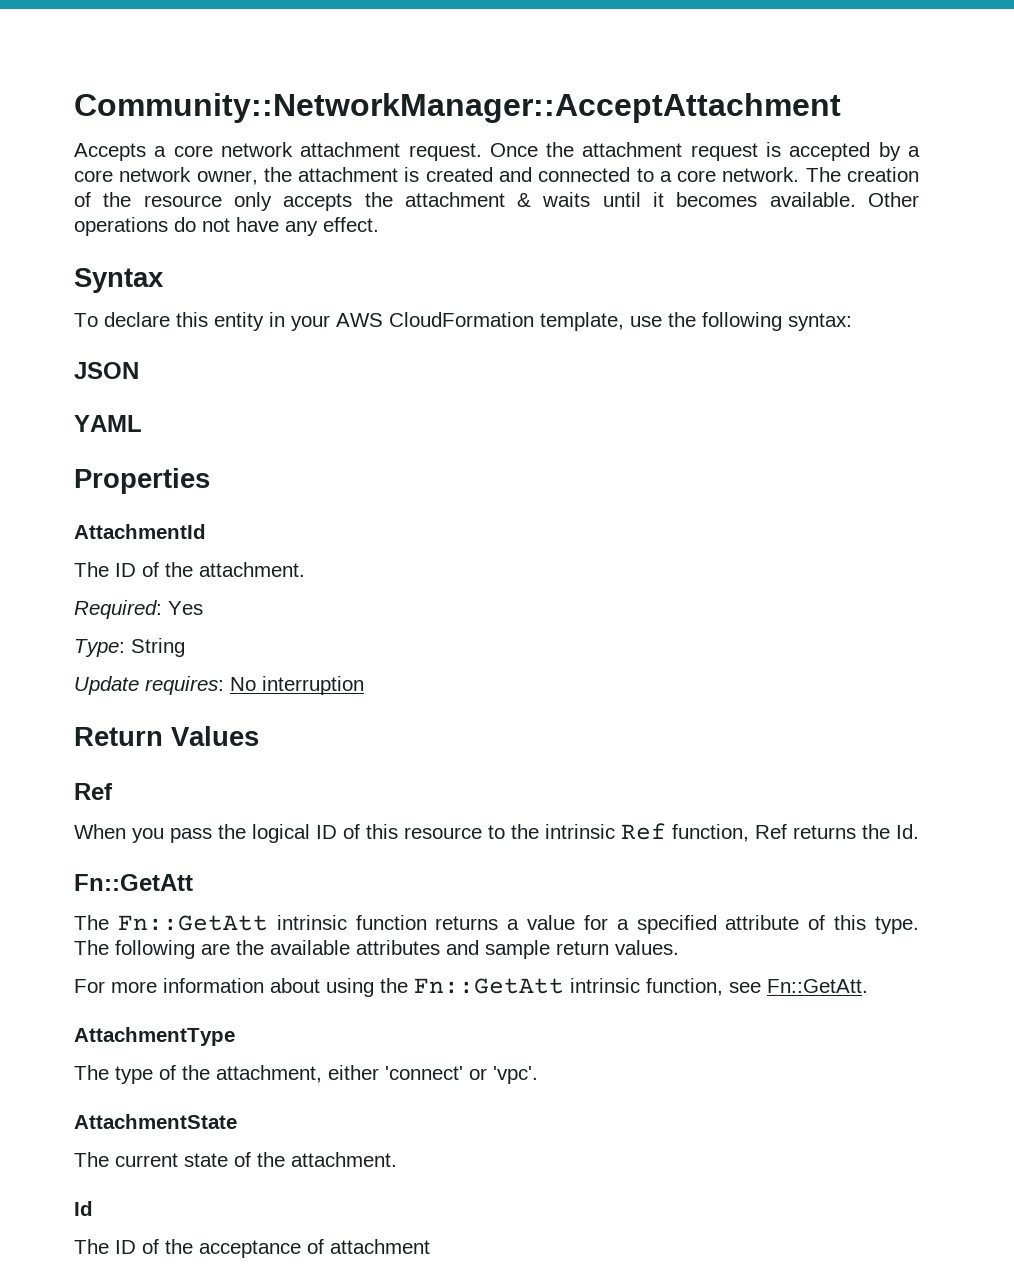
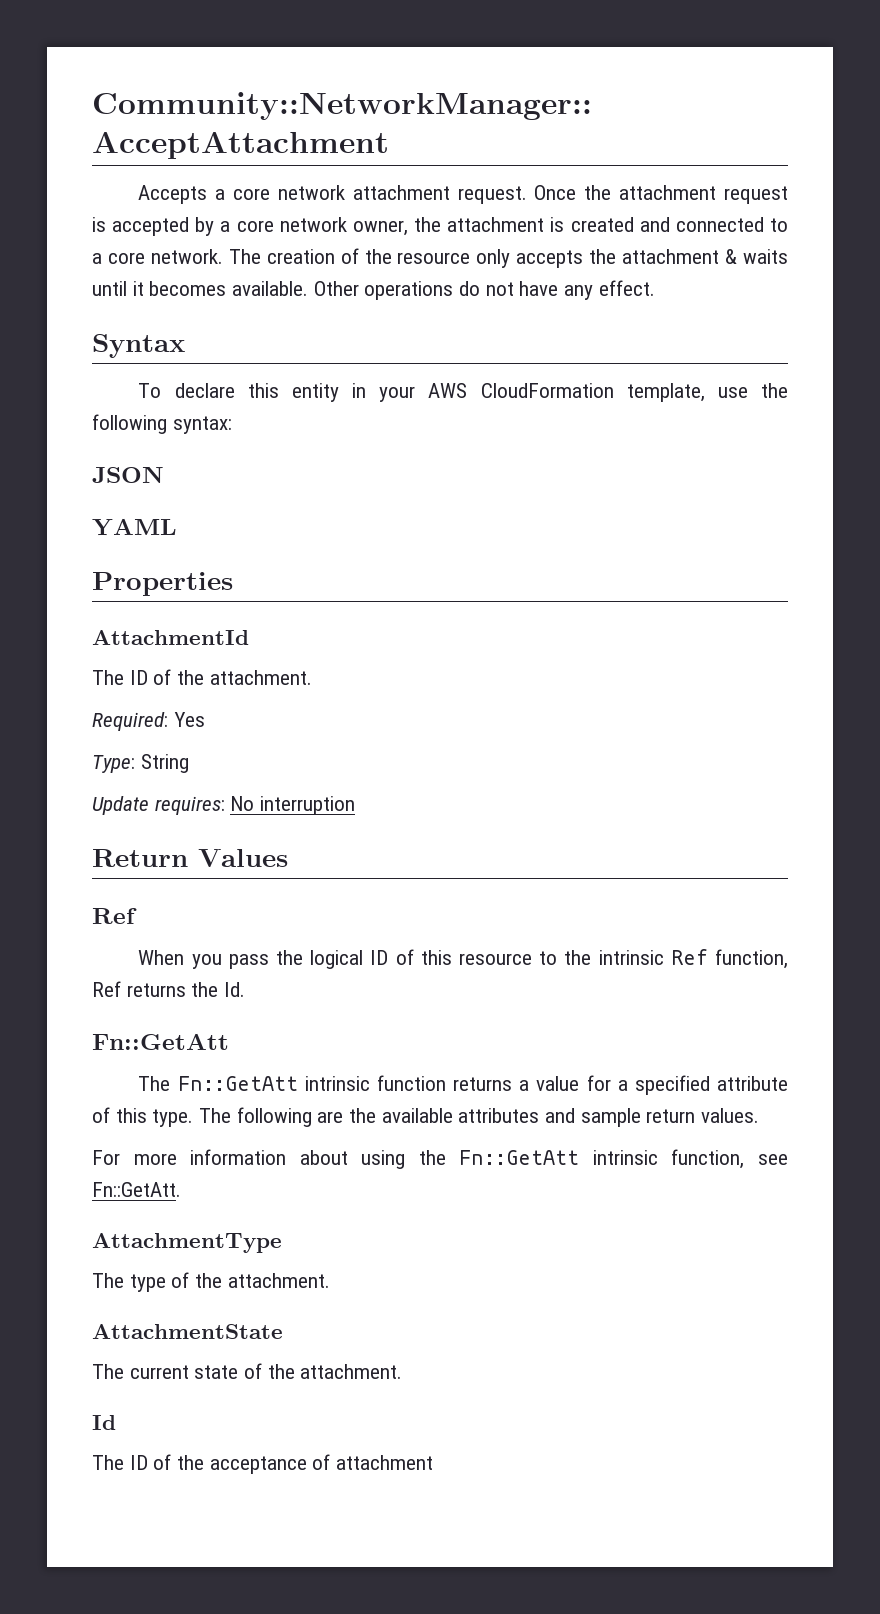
- The type of the attachment, either 'connect' or 'vpc'.
+ The type of the attachment.

